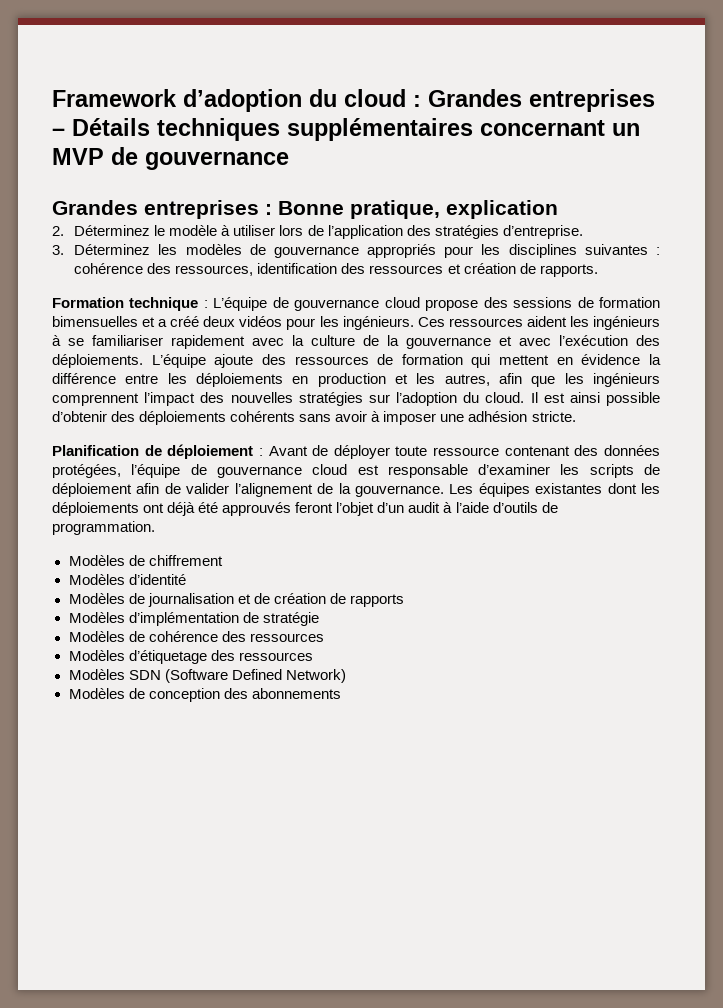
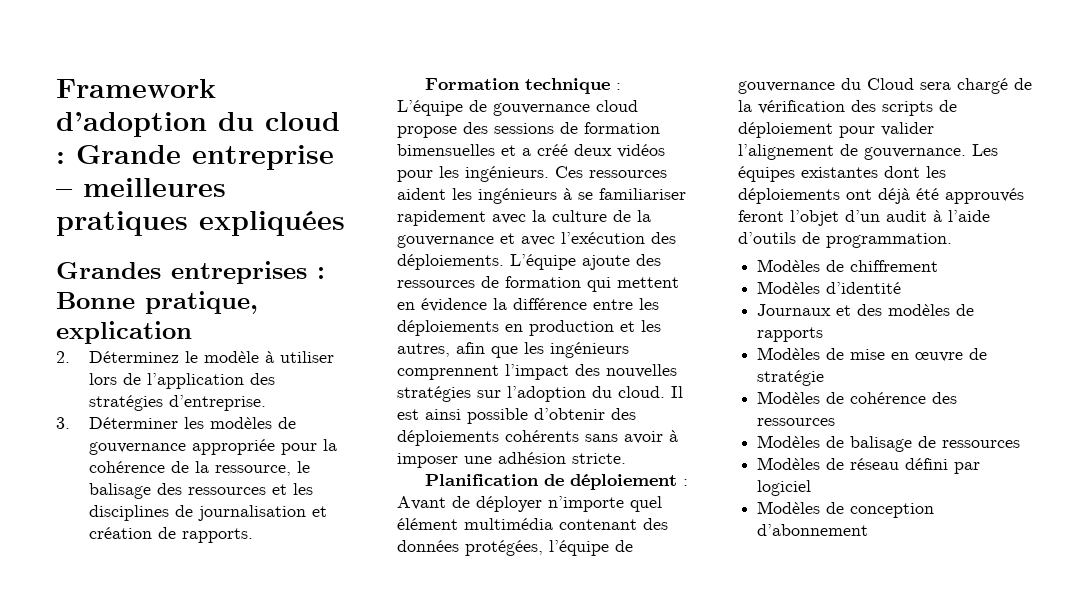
- Framework d’adoption du cloud : Grandes entreprises – Détails techniques supplémentaires concernant un MVP de gouvernance
+ Framework d’adoption du cloud : Grande entreprise – meilleures pratiques expliquées
- 3. Déterminez les modèles de gouvernance appropriés pour les disciplines suivantes : cohérence des ressources, identification des ressources et création de rapports.
+ 3. Déterminer les modèles de gouvernance appropriée pour la cohérence de la ressource, le balisage des ressources et les disciplines de journalisation et création de rapports.
- Planification de déploiement : Avant de déployer toute ressource contenant des données protégées, l’équipe de gouvernance cloud est responsable d’examiner les scripts de déploiement afin de valider l’alignement de la gouvernance.
+ Planification de déploiement : Avant de déployer n’importe quel élément multimédia contenant des données protégées, l’équipe de gouvernance du Cloud sera chargé de la vérification des scripts de déploiement pour valider l’alignement de gouvernance.
- Modèles de journalisation et de création de rapports
+ Journaux et des modèles de rapports
- Modèles d’implémentation de stratégie
+ Modèles de mise en œuvre de stratégie
- Modèles d’étiquetage des ressources
- Modèles SDN (Software Defined Network)
+ Modèles de balisage de ressources
+ Modèles de réseau défini par logiciel
- Modèles de conception des abonnements
+ Modèles de conception d’abonnement

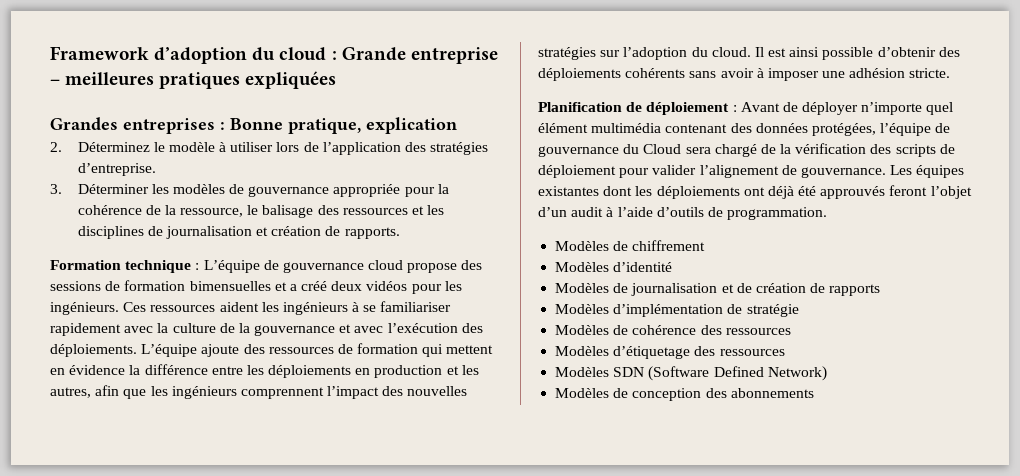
- Journaux et des modèles de rapports
+ Modèles de journalisation et de création de rapports
- Modèles de mise en œuvre de stratégie
+ Modèles d’implémentation de stratégie
- Modèles de balisage de ressources
- Modèles de réseau défini par logiciel
+ Modèles d’étiquetage des ressources
+ Modèles SDN (Software Defined Network)
- Modèles de conception d’abonnement
+ Modèles de conception des abonnements

